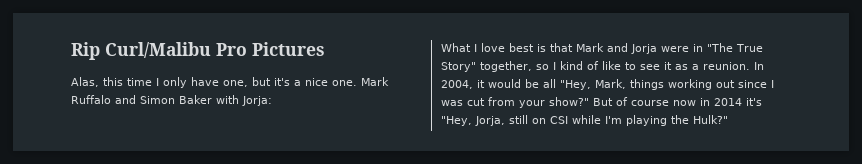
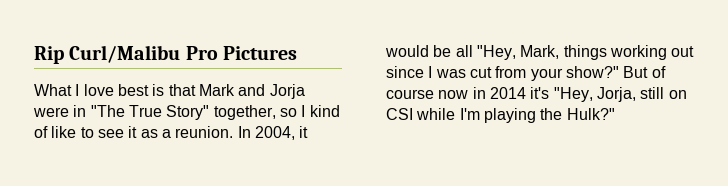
- Alas, this time I only have one, but it's a nice one. Mark Ruffalo and Simon Baker with Jorja:

